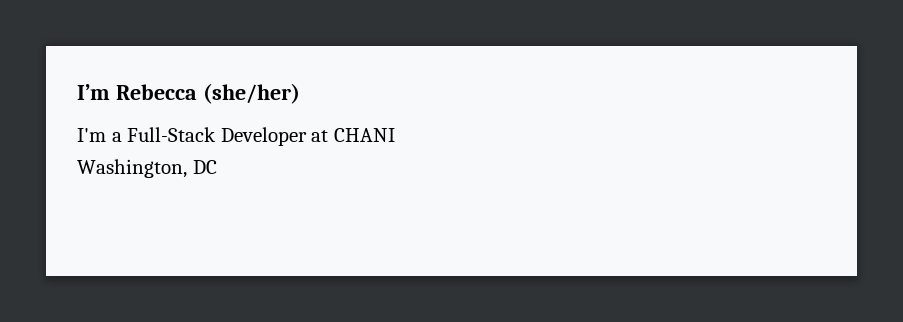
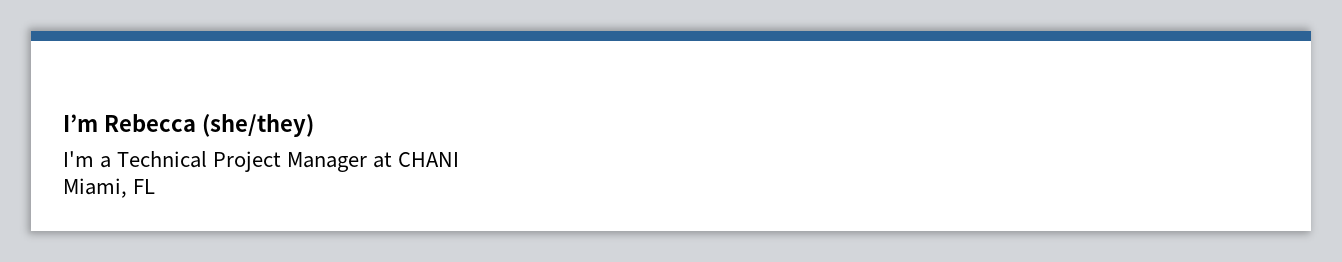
- I’m Rebecca (she/her)
+ I’m Rebecca (she/they)
- I'm a Full-Stack Developer at CHANI
+ I'm a Technical Project Manager at CHANI
- Washington, DC
+ Miami, FL

